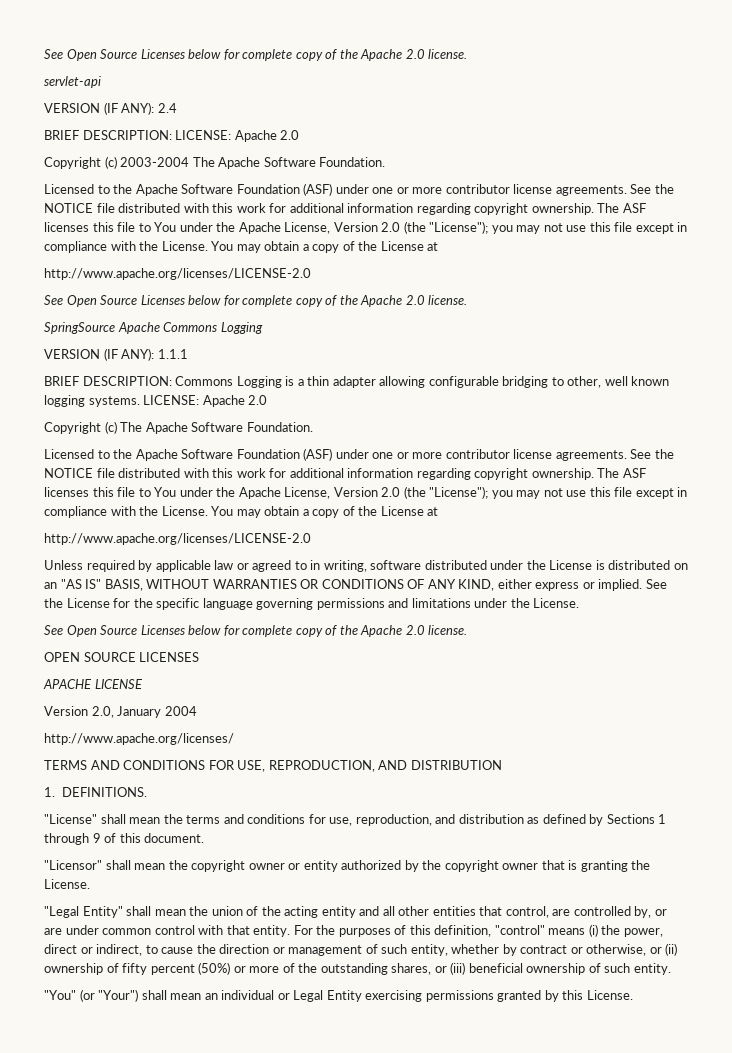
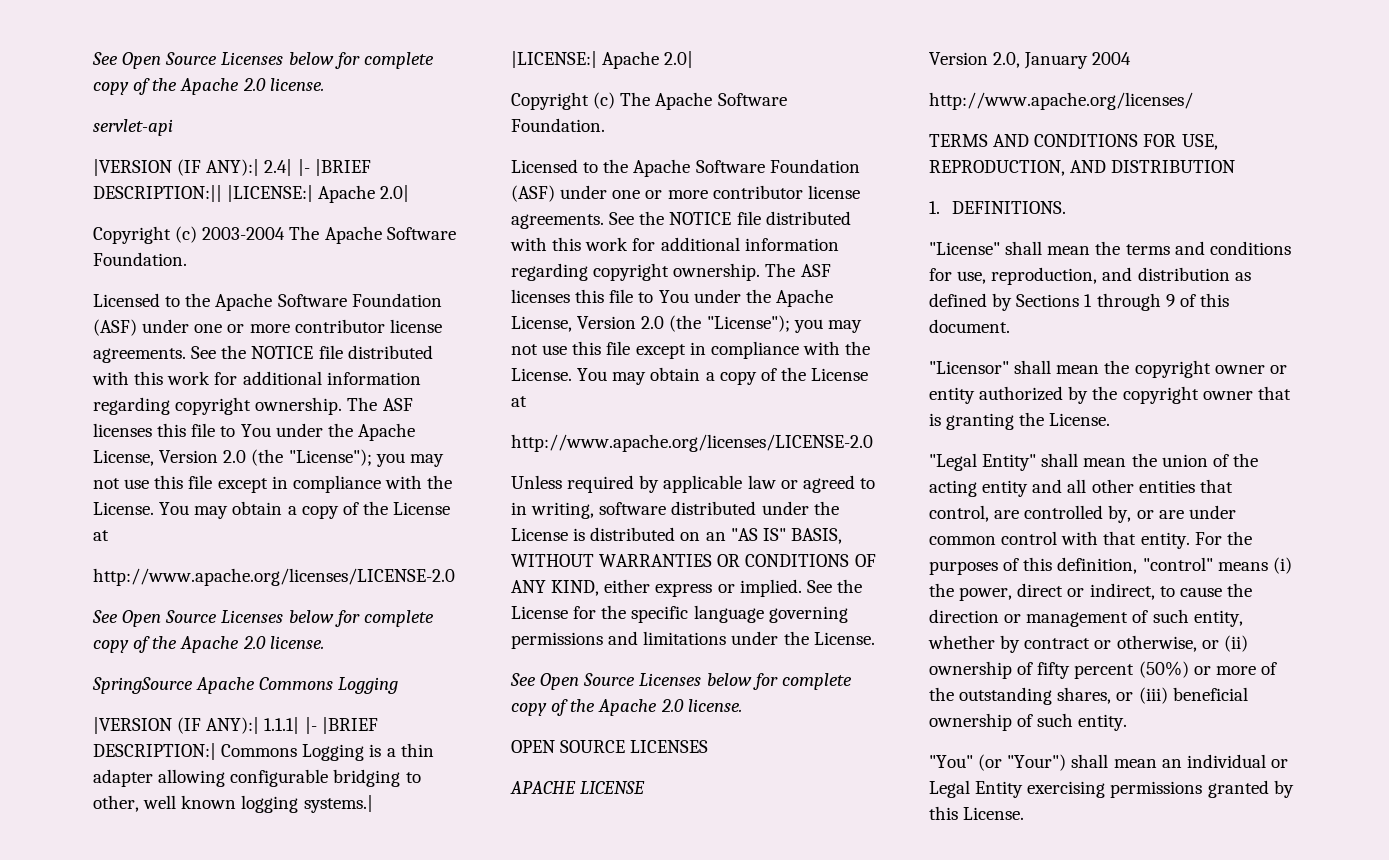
- VERSION (IF ANY): 2.4
- BRIEF DESCRIPTION: LICENSE: Apache 2.0
+ |VERSION (IF ANY):| 2.4| |- |BRIEF DESCRIPTION:|| |LICENSE:| Apache 2.0|
- VERSION (IF ANY): 1.1.1
- BRIEF DESCRIPTION: Commons Logging is a thin adapter allowing configurable bridging to other, well known logging systems. LICENSE: Apache 2.0
+ |VERSION (IF ANY):| 1.1.1| |- |BRIEF DESCRIPTION:| Commons Logging is a thin adapter allowing configurable bridging to other, well known logging systems.| |LICENSE:| Apache 2.0|

